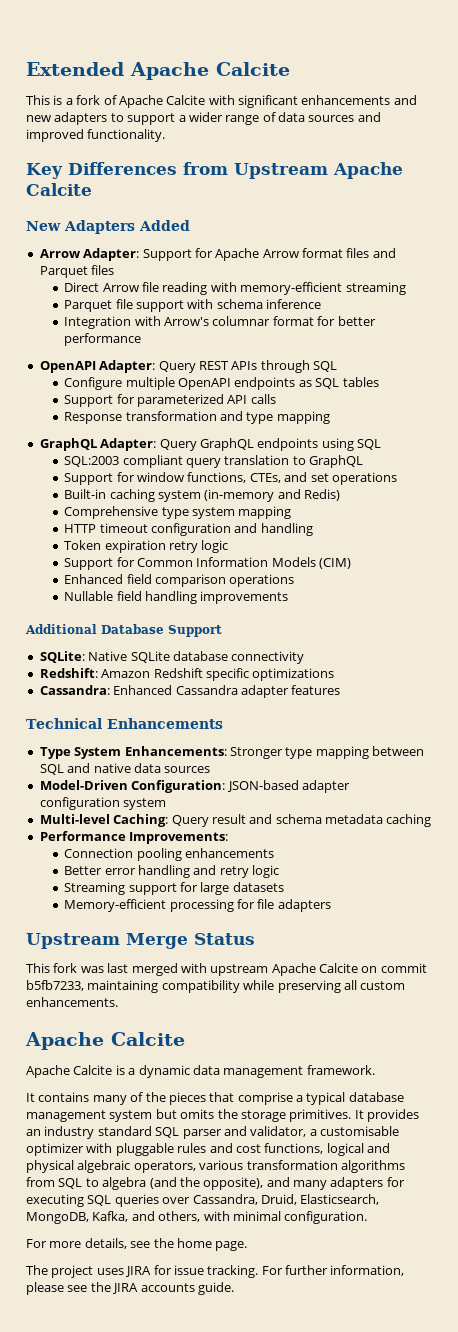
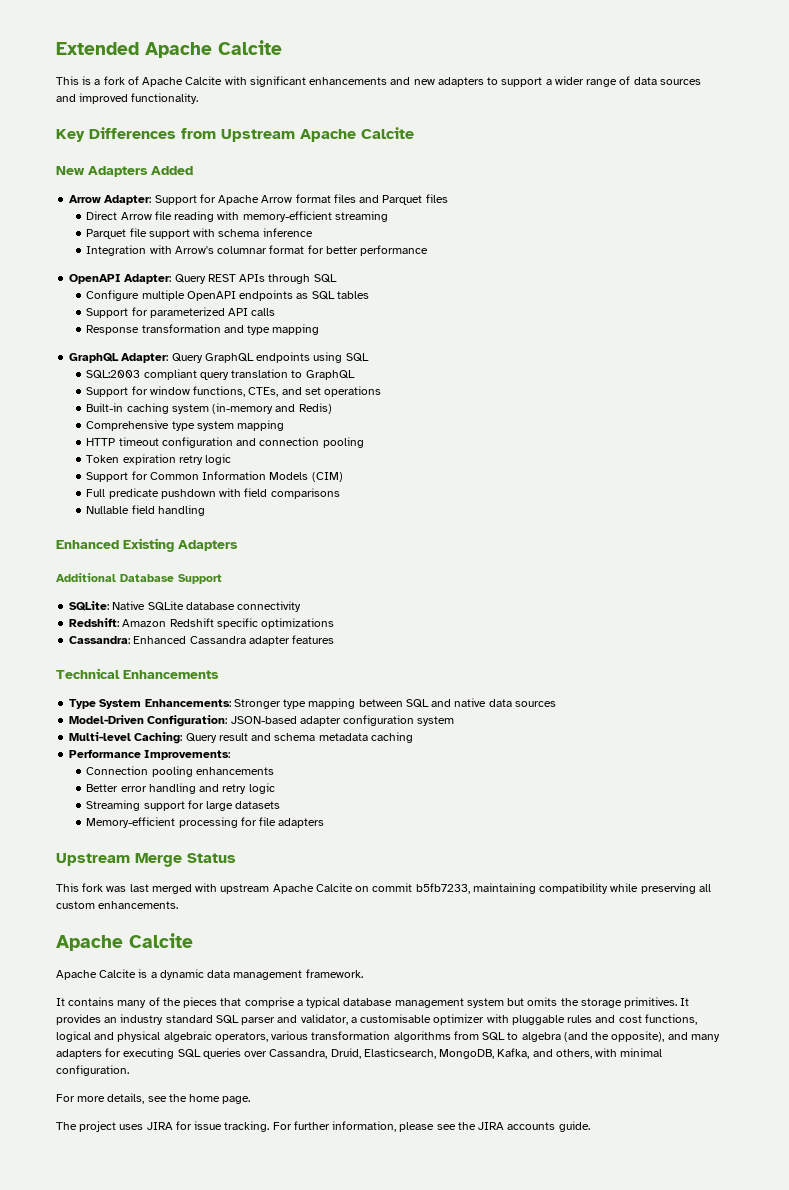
- HTTP timeout configuration and handling
+ HTTP timeout configuration and connection pooling
- Enhanced field comparison operations
+ Full predicate pushdown with field comparisons
- Nullable field handling improvements
+ Nullable field handling
+ Enhanced Existing Adapters

